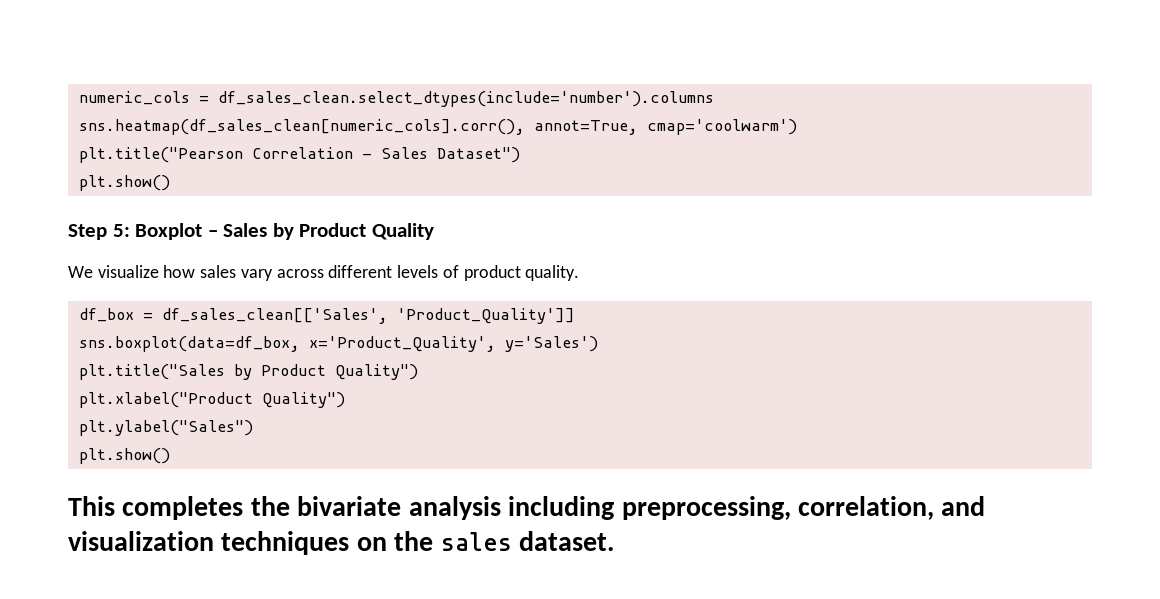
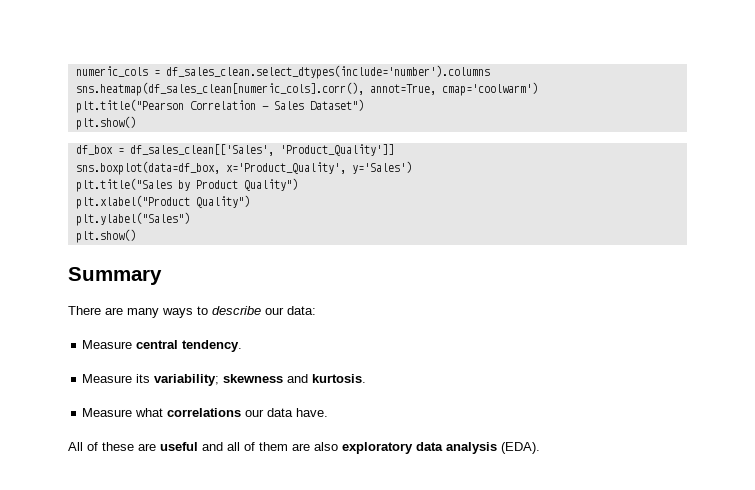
- Step 5: Boxplot – Sales by Product Quality
- We visualize how sales vary across different levels of product quality.
- This completes the bivariate analysis including preprocessing, correlation, and visualization techniques on the sales dataset.
+ Summary
+ There are many ways to describe our data:
+ Measure central tendency.
+ Measure its variability; skewness and kurtosis.
+ Measure what correlations our data have.
+ All of these are useful and all of them are also exploratory data analysis (EDA).

